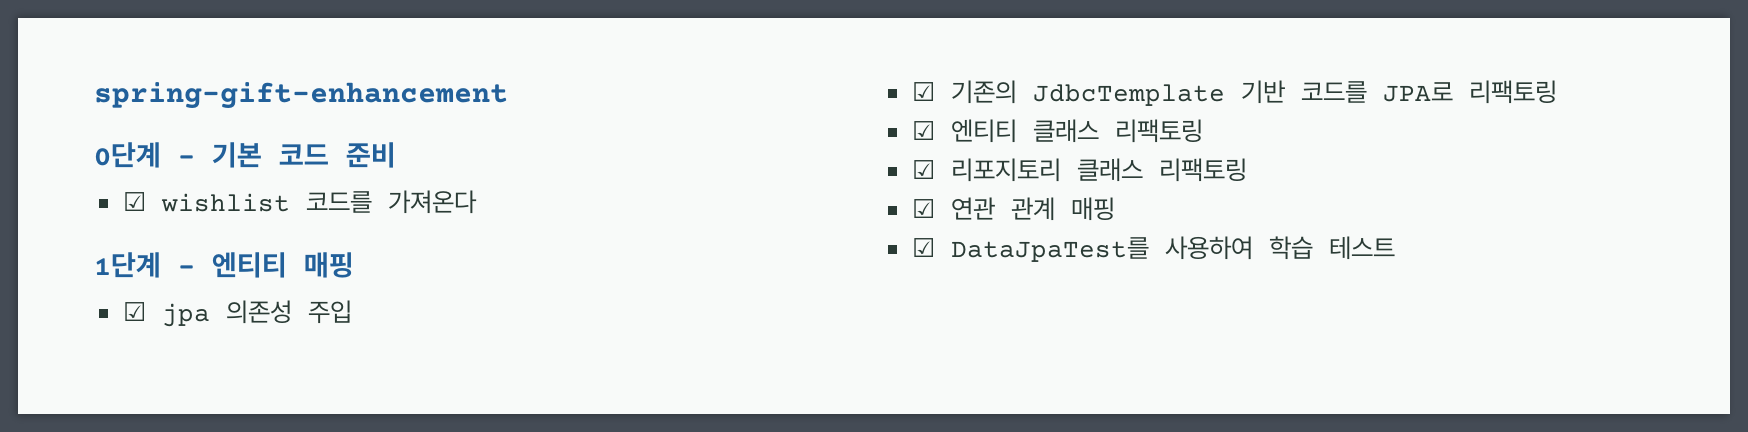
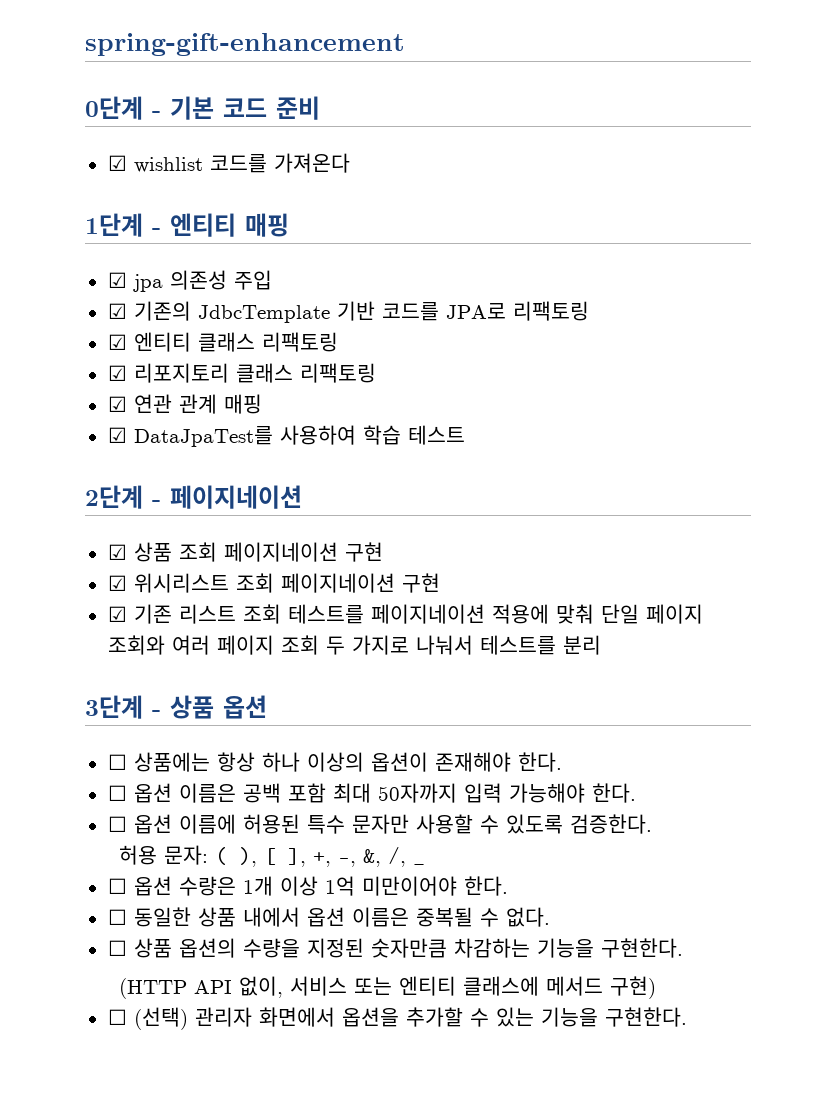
+ 2단계 - 페이지네이션
+ ☑ 상품 조회 페이지네이션 구현
+ ☑ 위시리스트 조회 페이지네이션 구현
+ ☑ 기존 리스트 조회 테스트를 페이지네이션 적용에 맞춰 단일 페이지 조회와 여러 페이지 조회 두 가지로 나눠서 테스트를 분리
+ 3단계 - 상품 옵션
+ ☐ 상품에는 항상 하나 이상의 옵션이 존재해야 한다.
+ ☐ 옵션 이름은 공백 포함 최대 50자까지 입력 가능해야 한다.
+ ☐ 옵션 이름에 허용된 특수 문자만 사용할 수 있도록 검증한다.
+ 허용 문자: ( ), [ ], +, -, &, /, _
+ ☐ 옵션 수량은 1개 이상 1억 미만이어야 한다.
+ ☐ 동일한 상품 내에서 옵션 이름은 중복될 수 없다.
+ ☐ 상품 옵션의 수량을 지정된 숫자만큼 차감하는 기능을 구현한다.
+ (HTTP API 없이, 서비스 또는 엔티티 클래스에 메서드 구현)
+ ☐ (선택) 관리자 화면에서 옵션을 추가할 수 있는 기능을 구현한다.

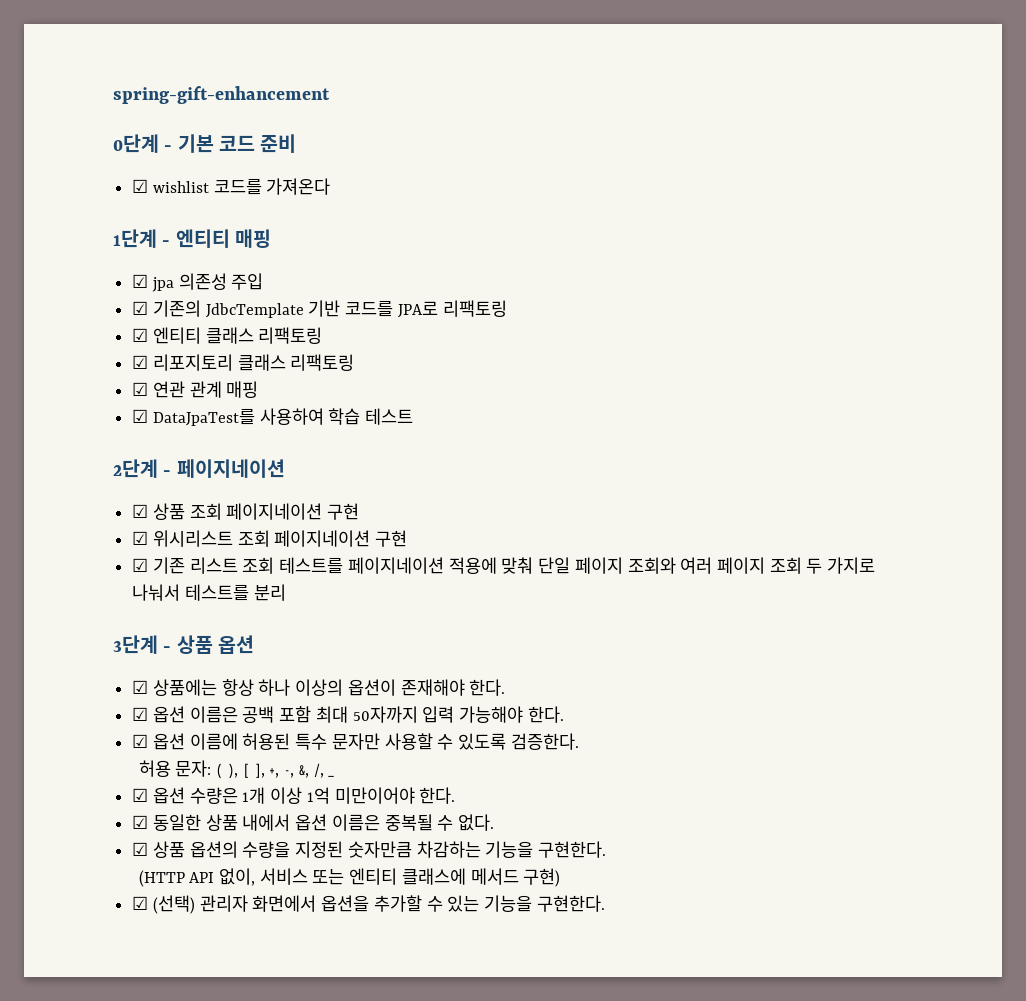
- ☐ 상품에는 항상 하나 이상의 옵션이 존재해야 한다.
+ ☑ 상품에는 항상 하나 이상의 옵션이 존재해야 한다.
- ☐ 옵션 이름은 공백 포함 최대 50자까지 입력 가능해야 한다.
+ ☑ 옵션 이름은 공백 포함 최대 50자까지 입력 가능해야 한다.
- ☐ 옵션 이름에 허용된 특수 문자만 사용할 수 있도록 검증한다.
+ ☑ 옵션 이름에 허용된 특수 문자만 사용할 수 있도록 검증한다.
- ☐ 옵션 수량은 1개 이상 1억 미만이어야 한다.
+ ☑ 옵션 수량은 1개 이상 1억 미만이어야 한다.
- ☐ 동일한 상품 내에서 옵션 이름은 중복될 수 없다.
+ ☑ 동일한 상품 내에서 옵션 이름은 중복될 수 없다.
- ☐ 상품 옵션의 수량을 지정된 숫자만큼 차감하는 기능을 구현한다.
+ ☑ 상품 옵션의 수량을 지정된 숫자만큼 차감하는 기능을 구현한다.
- ☐ (선택) 관리자 화면에서 옵션을 추가할 수 있는 기능을 구현한다.
+ ☑ (선택) 관리자 화면에서 옵션을 추가할 수 있는 기능을 구현한다.

